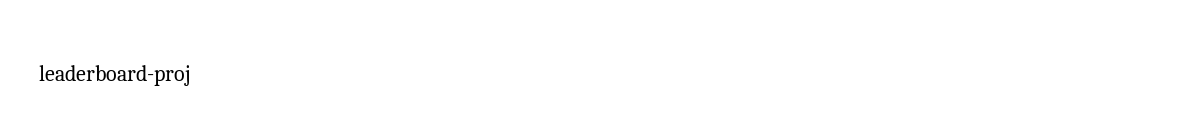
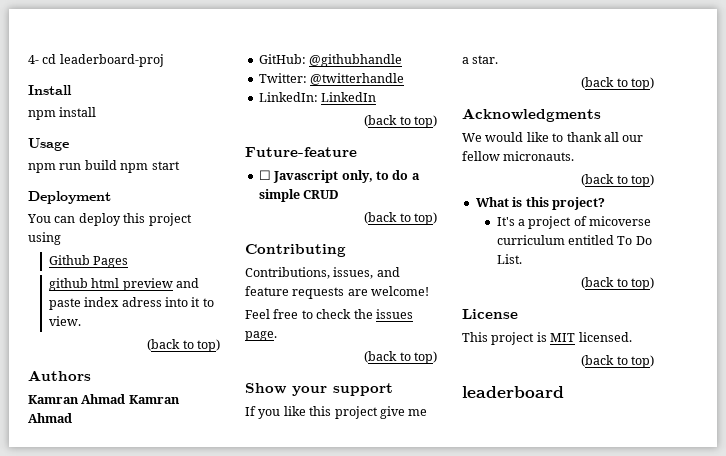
- leaderboard-proj
+ 4- cd leaderboard-proj
+ Install
+ npm install
+ Usage
+ npm run build npm start
+ Deployment
+ You can deploy this project using
+ Github Pages
+ github html preview and paste index adress into it to view.
+ (back to top)
+ Authors
+ Kamran Ahmad Kamran Ahmad
+ GitHub: @githubhandle
+ Twitter: @twitterhandle
+ LinkedIn: LinkedIn
+ (back to top)
+ Future-feature
+ ☐ Javascript only, to do a simple CRUD
+ (back to top)
+ Contributing
+ Contributions, issues, and feature requests are welcome!
+ Feel free to check the issues page.
+ (back to top)
+ Show your support
+ If you like this project give me a star.
+ (back to top)
+ Acknowledgments
+ We would like to thank all our fellow micronauts.
+ (back to top)
+ What is this project?
+ It's a project of micoverse curriculum entitled To Do List.
+ (back to top)
+ License
+ This project is MIT licensed.
+ (back to top)
+ leaderboard

